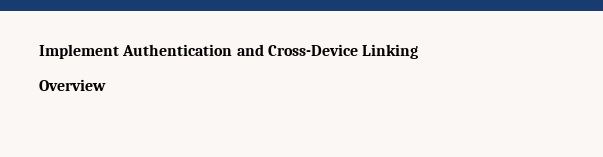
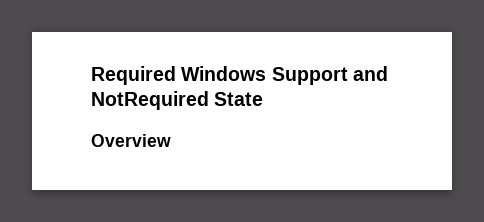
- Implement Authentication and Cross-Device Linking
+ Required Windows Support and NotRequired State

